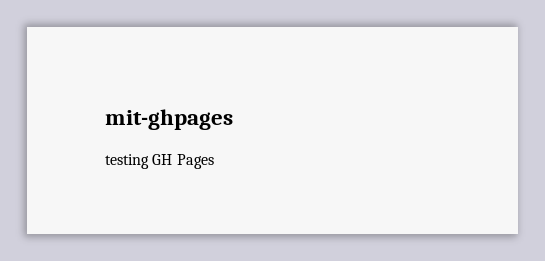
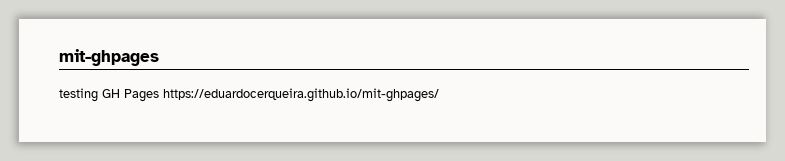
- testing GH Pages
+ testing GH Pages https://eduardocerqueira.github.io/mit-ghpages/

